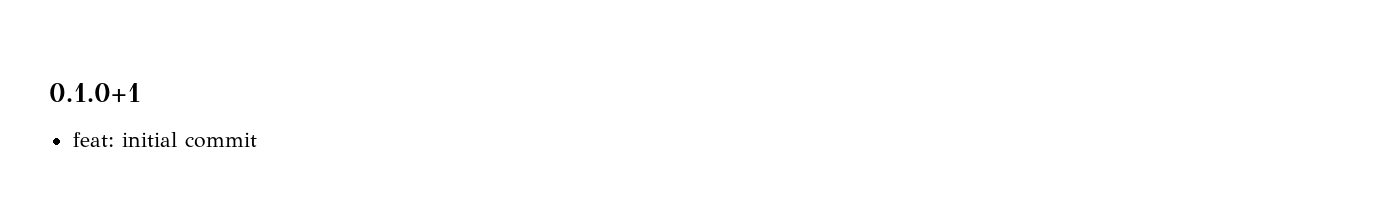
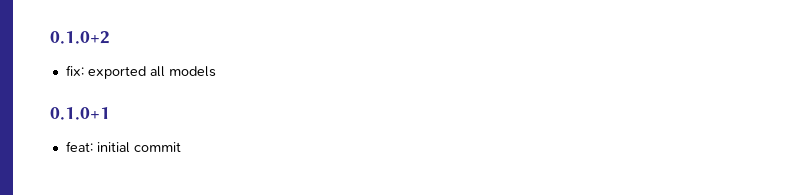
+ 0.1.0+2
+ fix: exported all models

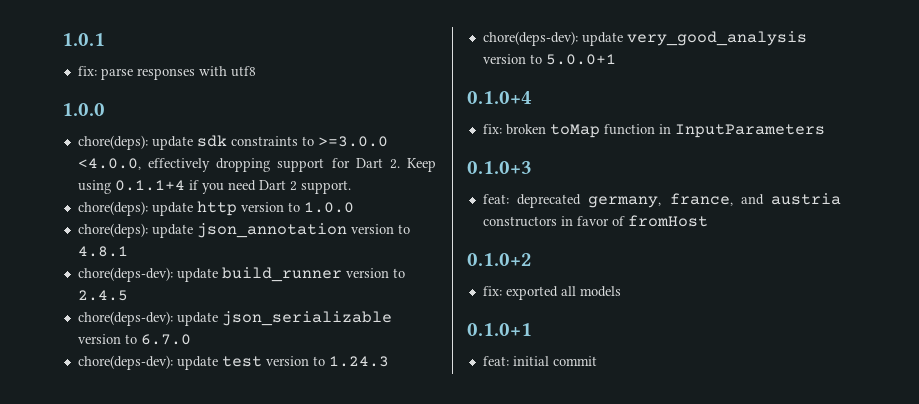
+ 1.0.1
+ fix: parse responses with utf8
+ 1.0.0
+ chore(deps): update sdk constraints to >=3.0.0 <4.0.0, effectively dropping support for Dart 2. Keep using 0.1.1+4 if you need Dart 2 support.
+ chore(deps): update http version to 1.0.0
+ chore(deps): update json_annotation version to 4.8.1
+ chore(deps-dev): update build_runner version to 2.4.5
+ chore(deps-dev): update json_serializable version to 6.7.0
+ chore(deps-dev): update test version to 1.24.3
+ chore(deps-dev): update very_good_analysis version to 5.0.0+1
+ 0.1.0+4
+ fix: broken toMap function in InputParameters
+ 0.1.0+3
+ feat: deprecated germany, france, and austria constructors in favor of fromHost

